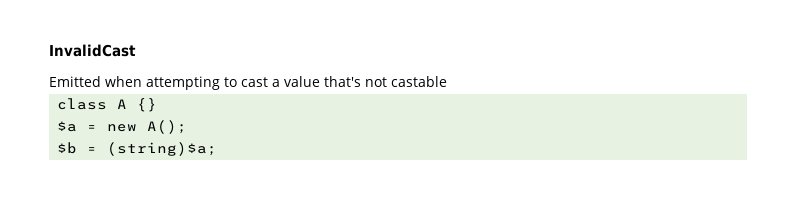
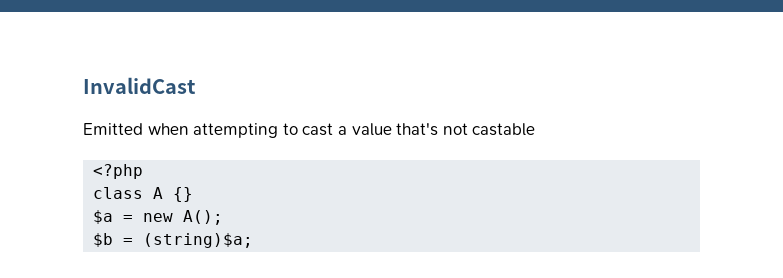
+ <?php

